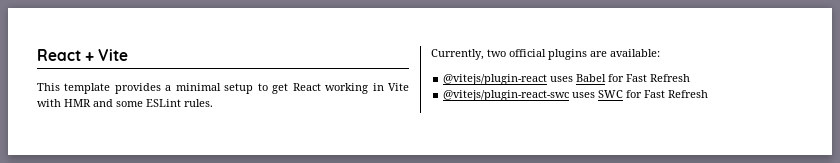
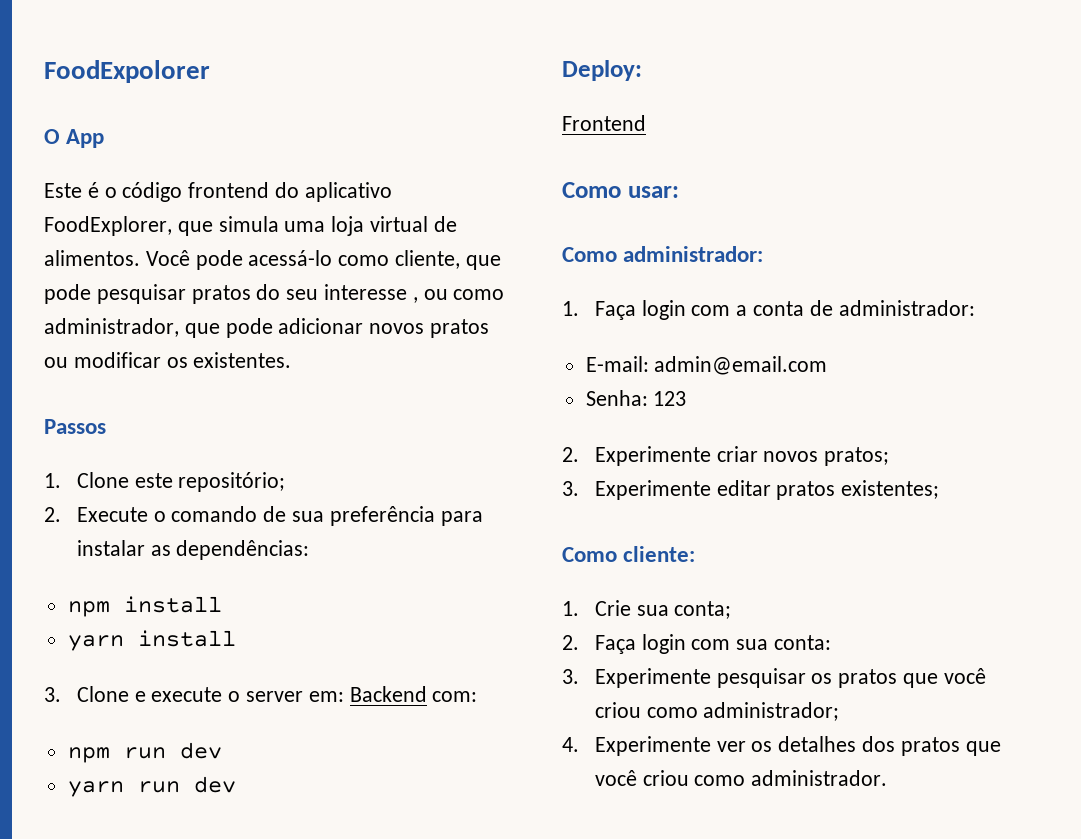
- React + Vite
- This template provides a minimal setup to get React working in Vite with HMR and some ESLint rules.
- Currently, two official plugins are available:
- @vitejs/plugin-react uses Babel for Fast Refresh
- @vitejs/plugin-react-swc uses SWC for Fast Refresh
+ FoodExpolorer
+ O App
+ Este é o código frontend do aplicativo FoodExplorer, que simula uma loja virtual de alimentos. Você pode acessá-lo como cliente, que pode pesquisar pratos do seu interesse , ou como administrador, que pode adicionar novos pratos ou modificar os existentes.
+ Passos
+ 1. Clone este repositório;
+ 2. Execute o comando de sua preferência para instalar as dependências:
+ npm install
+ yarn install
+ 3. Clone e execute o server em: Backend com:
+ npm run dev
+ yarn run dev
+ Deploy:
+ Frontend
+ Como usar:
+ Como administrador:
+ 1. Faça login com a conta de administrador:
+ E-mail: admin@email.com
+ Senha: 123
+ 2. Experimente criar novos pratos;
+ 3. Experimente editar pratos existentes;
+ Como cliente:
+ 1. Crie sua conta;
+ 2. Faça login com sua conta:
+ 3. Experimente pesquisar os pratos que você criou como administrador;
+ 4. Experimente ver os detalhes dos pratos que você criou como administrador.

